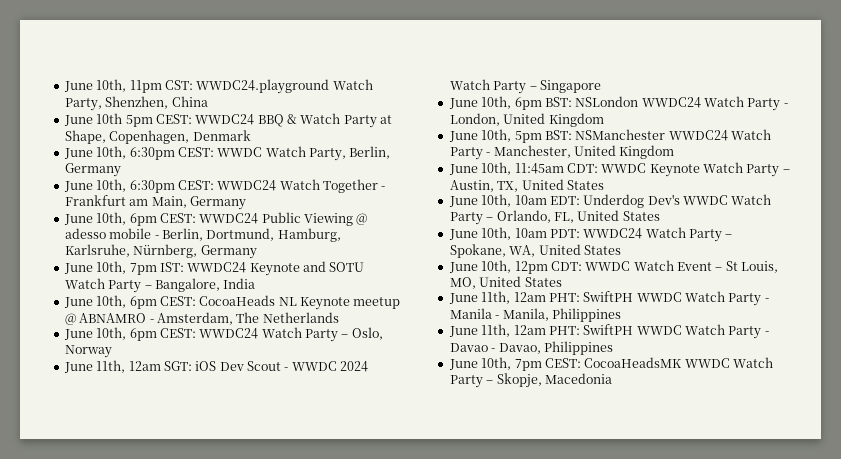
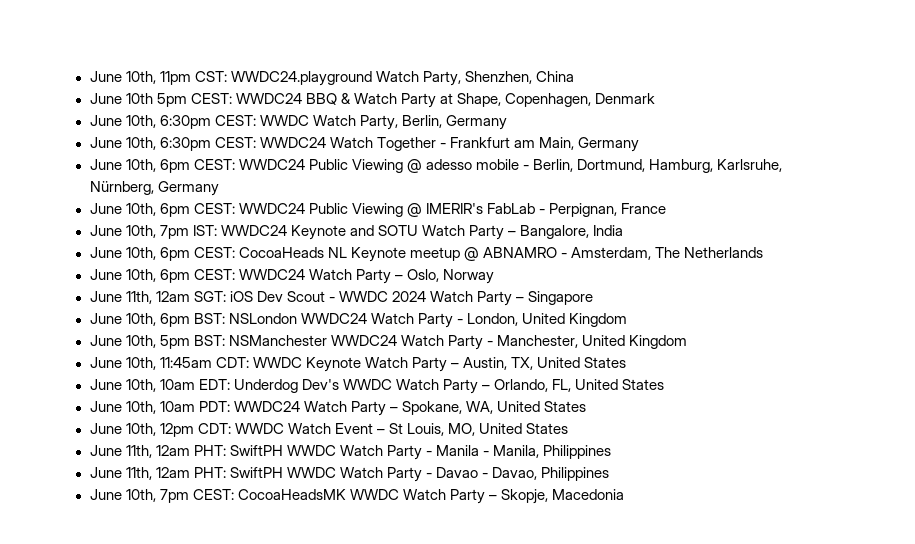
+ June 10th, 6pm CEST: WWDC24 Public Viewing @ IMERIR's FabLab - Perpignan, France

